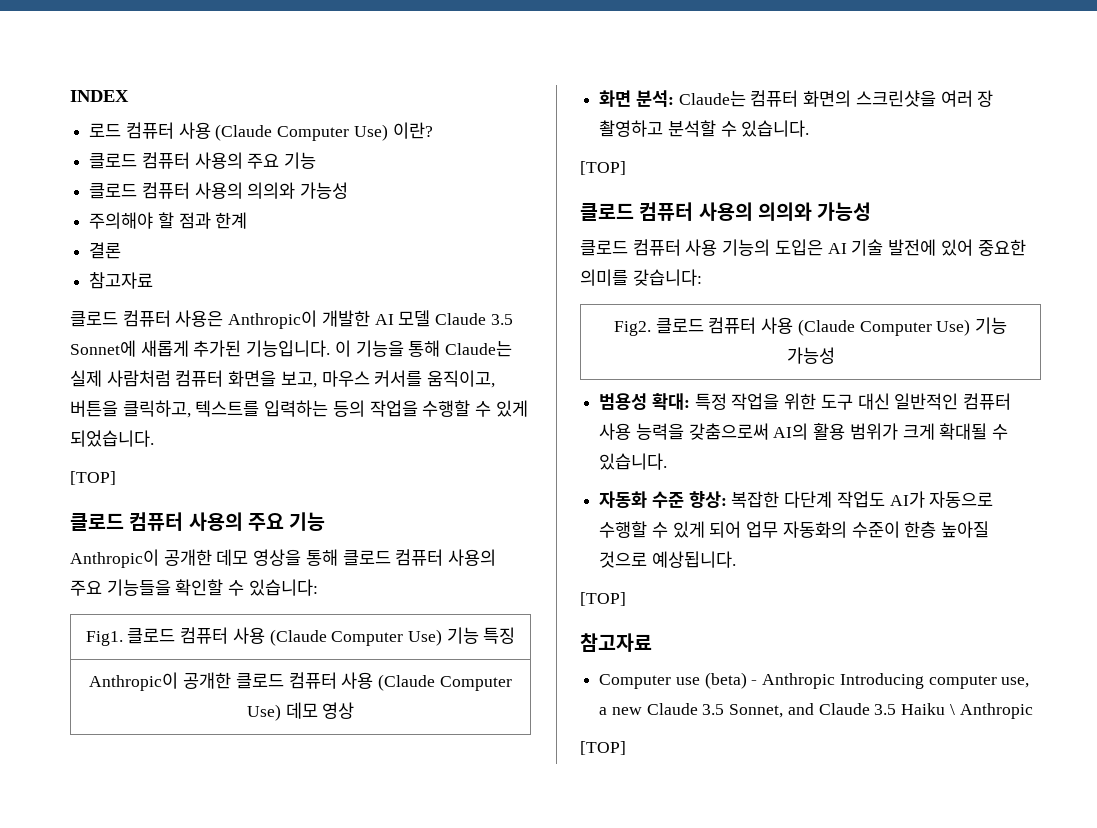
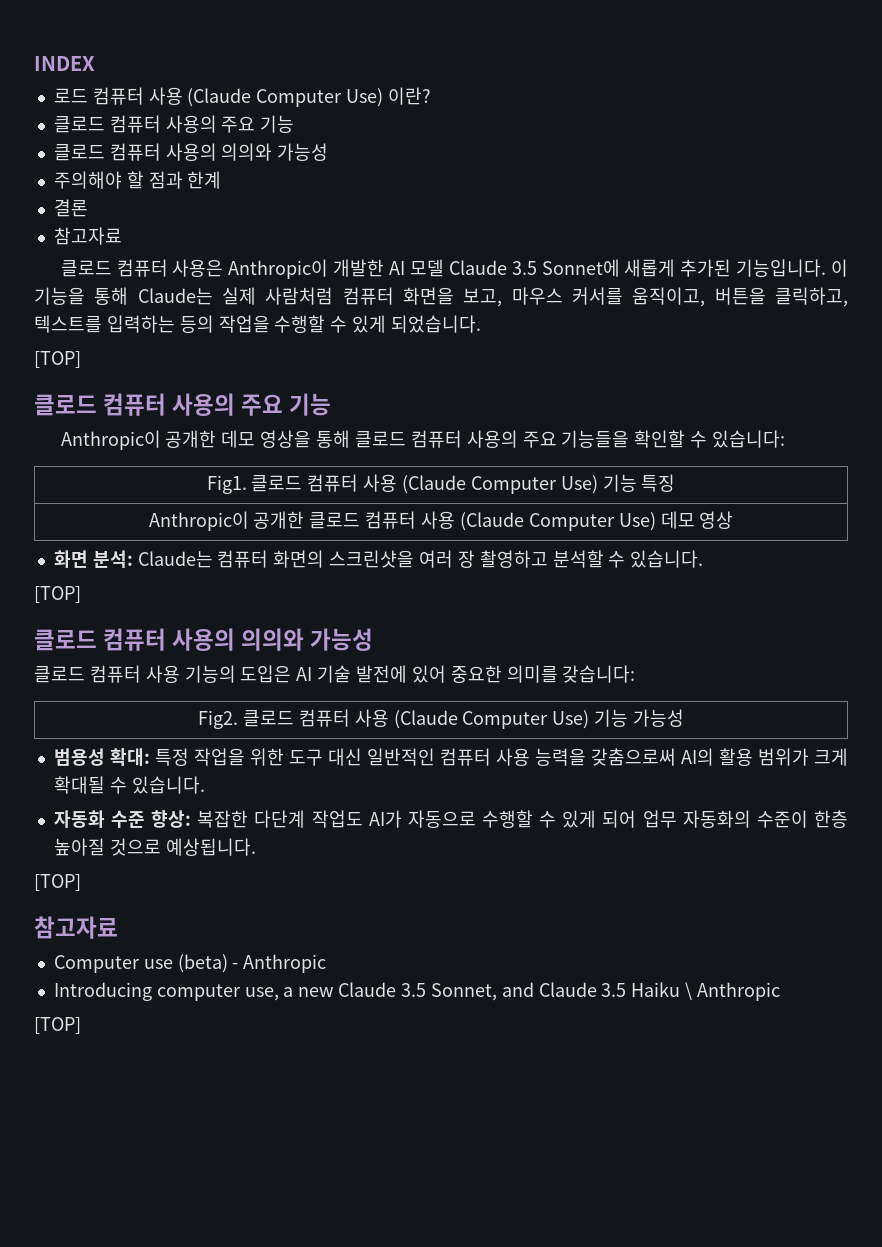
- Computer use (beta) - Anthropic Introducing computer use, a new Claude 3.5 Sonnet, and Claude 3.5 Haiku \ Anthropic
+ Computer use (beta) - Anthropic
+ Introducing computer use, a new Claude 3.5 Sonnet, and Claude 3.5 Haiku \ Anthropic

